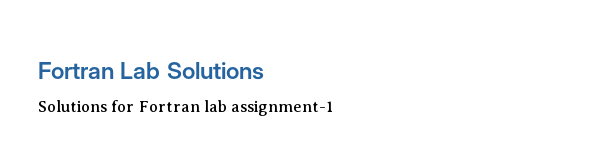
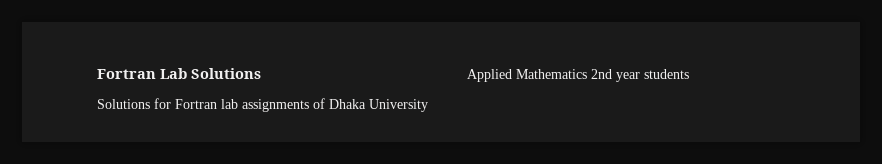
- Solutions for Fortran lab assignment-1
+ Solutions for Fortran lab assignments of Dhaka University Applied Mathematics 2nd year students

